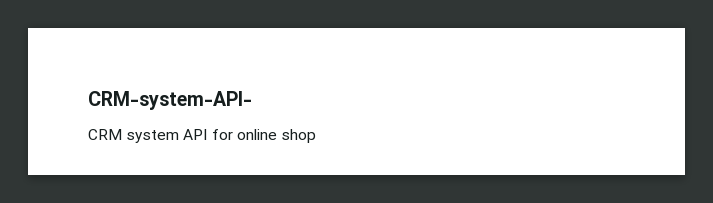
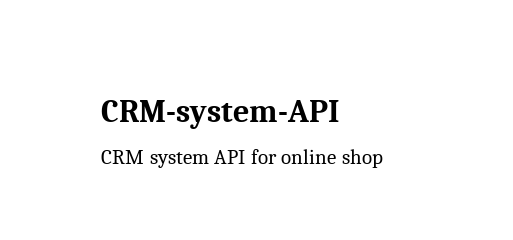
- CRM-system-API-
+ CRM-system-API

